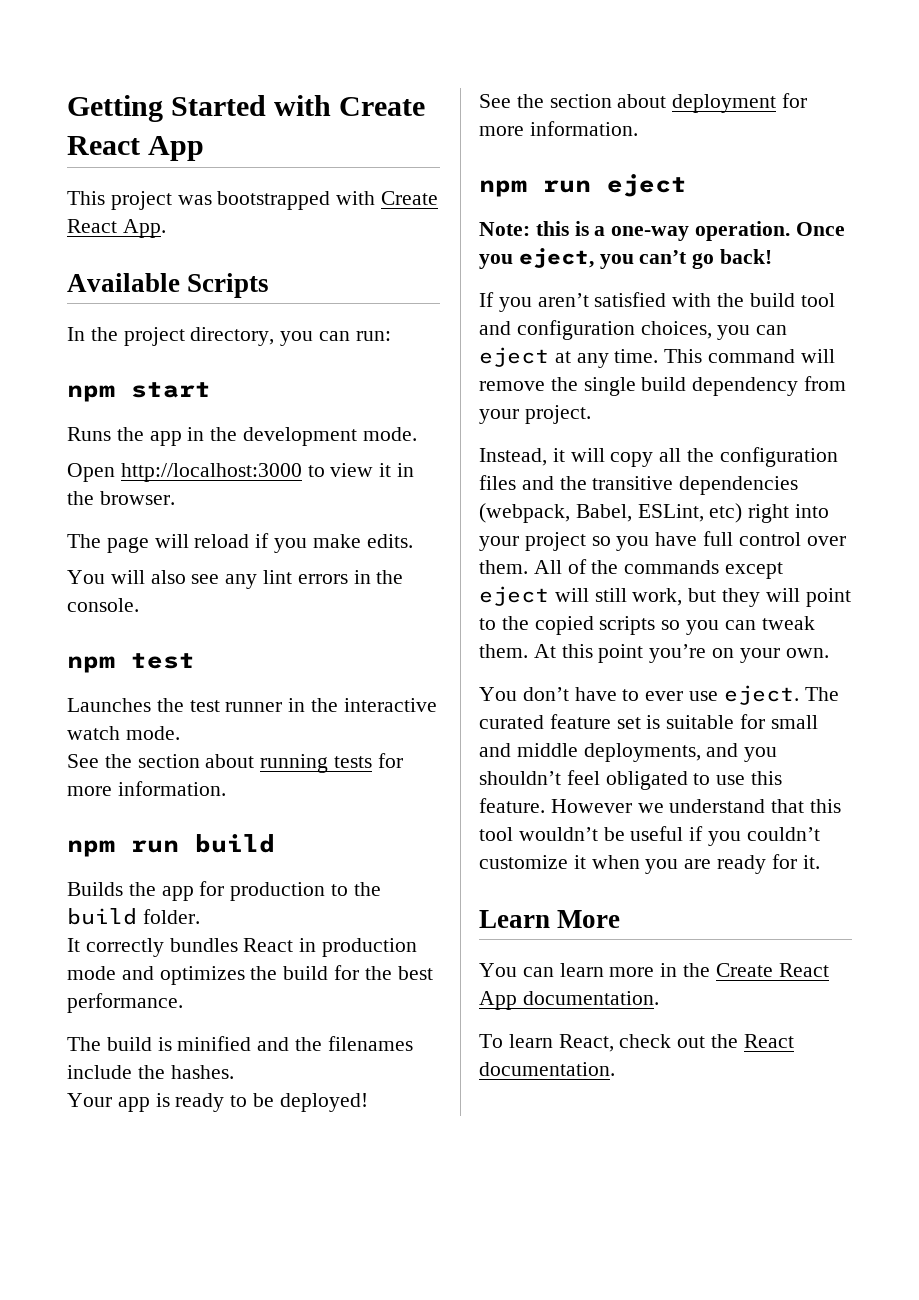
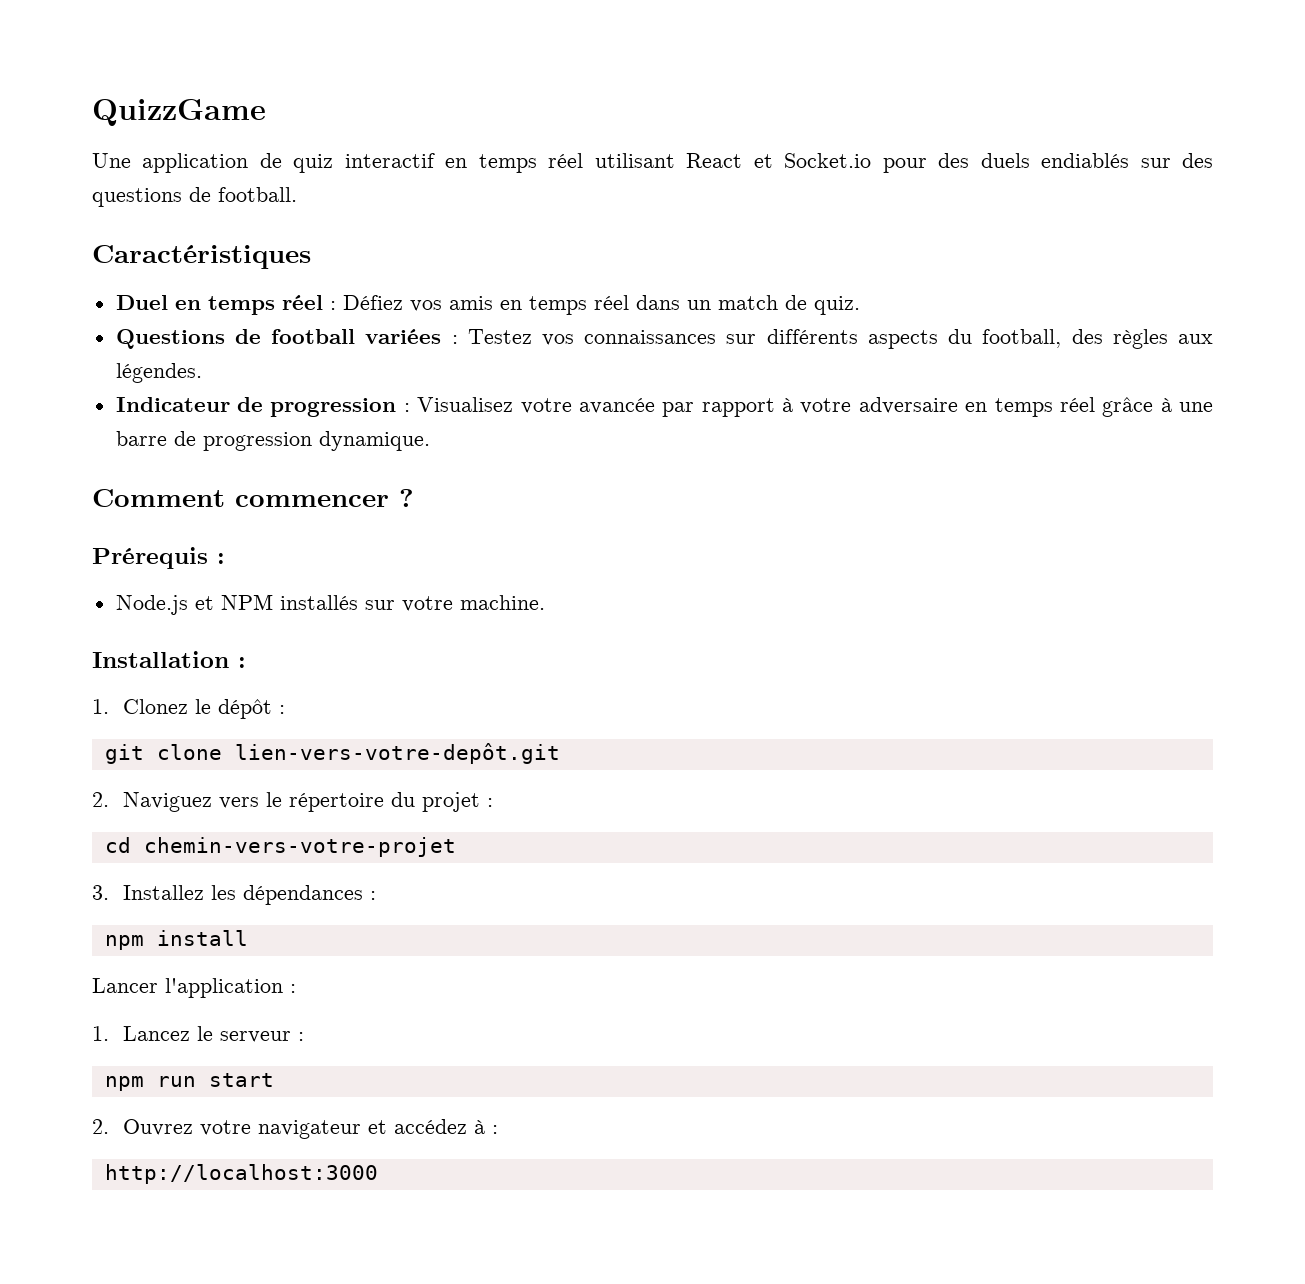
- Getting Started with Create React App
- This project was bootstrapped with Create React App.
- Available Scripts
- In the project directory, you can run:
- npm start
- Runs the app in the development mode.
- Open http://localhost:3000 to view it in the browser.
- The page will reload if you make edits.
- You will also see any lint errors in the console.
- npm test
- Launches the test runner in the interactive watch mode.
- See the section about running tests for more information.
- npm run build
- Builds the app for production to the build folder.
- It correctly bundles React in production mode and optimizes the build for the best performance.
- The build is minified and the filenames include the hashes.
- Your app is ready to be deployed!
- See the section about deployment for more information.
- npm run eject
- Note: this is a one-way operation. Once you eject, you can’t go back!
- If you aren’t satisfied with the build tool and configuration choices, you can eject at any time. This command will remove the single build dependency from your project.
- Instead, it will copy all the configuration files and the transitive dependencies (webpack, Babel, ESLint, etc) right into your project so you have full control over them. All of the commands except eject will still work, but they will point to the copied scripts so you can tweak them. At this point you’re on your own.
- You don’t have to ever use eject. The curated feature set is suitable for small and middle deployments, and you shouldn’t feel obligated to use this feature. However we understand that this tool wouldn’t be useful if you couldn’t customize it when you are ready for it.
- Learn More
- You can learn more in the Create React App documentation.
- To learn React, check out the React documentation.
+ QuizzGame
+ Une application de quiz interactif en temps réel utilisant React et Socket.io pour des duels endiablés sur des questions de football.
+ Caractéristiques
+ Duel en temps réel : Défiez vos amis en temps réel dans un match de quiz.
+ Questions de football variées : Testez vos connaissances sur différents aspects du football, des règles aux légendes.
+ Indicateur de progression : Visualisez votre avancée par rapport à votre adversaire en temps réel grâce à une barre de progression dynamique.
+ Comment commencer ?
+ Prérequis :
+ Node.js et NPM installés sur votre machine.
+ Installation :
+ 1. Clonez le dépôt :
+ git clone lien-vers-votre-depôt.git
+ 2. Naviguez vers le répertoire du projet :
+ cd chemin-vers-votre-projet
+ 3. Installez les dépendances :
+ npm install
+ Lancer l'application :
+ 1. Lancez le serveur :
+ npm run start
+ 2. Ouvrez votre navigateur et accédez à :
+ http://localhost:3000

